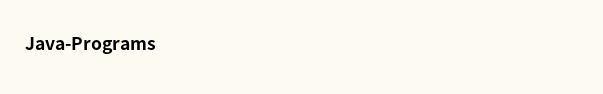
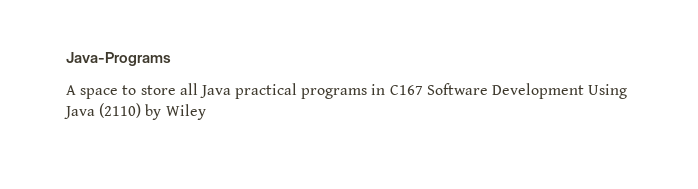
+ A space to store all Java practical programs in C167 Software Development Using Java (2110) by Wiley

